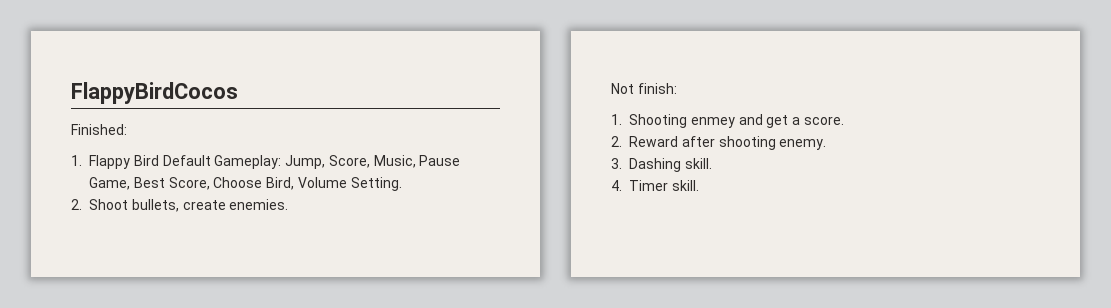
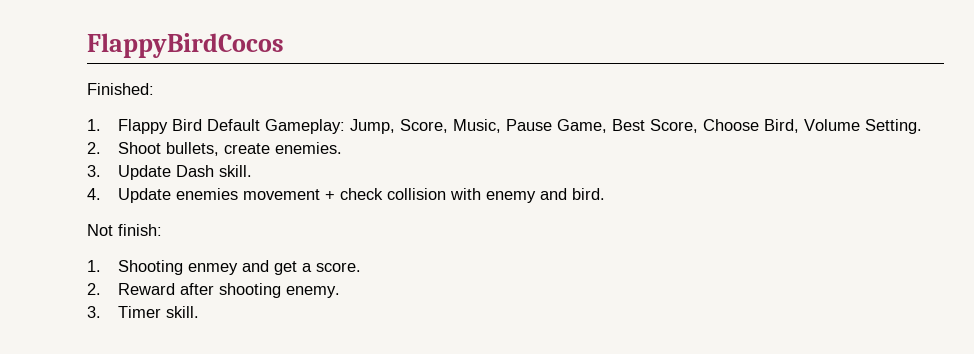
+ 3. Update Dash skill.
+ 4. Update enemies movement + check collision with enemy and bird.
- 3. Dashing skill.
- 4. Timer skill.
+ 3. Timer skill.

